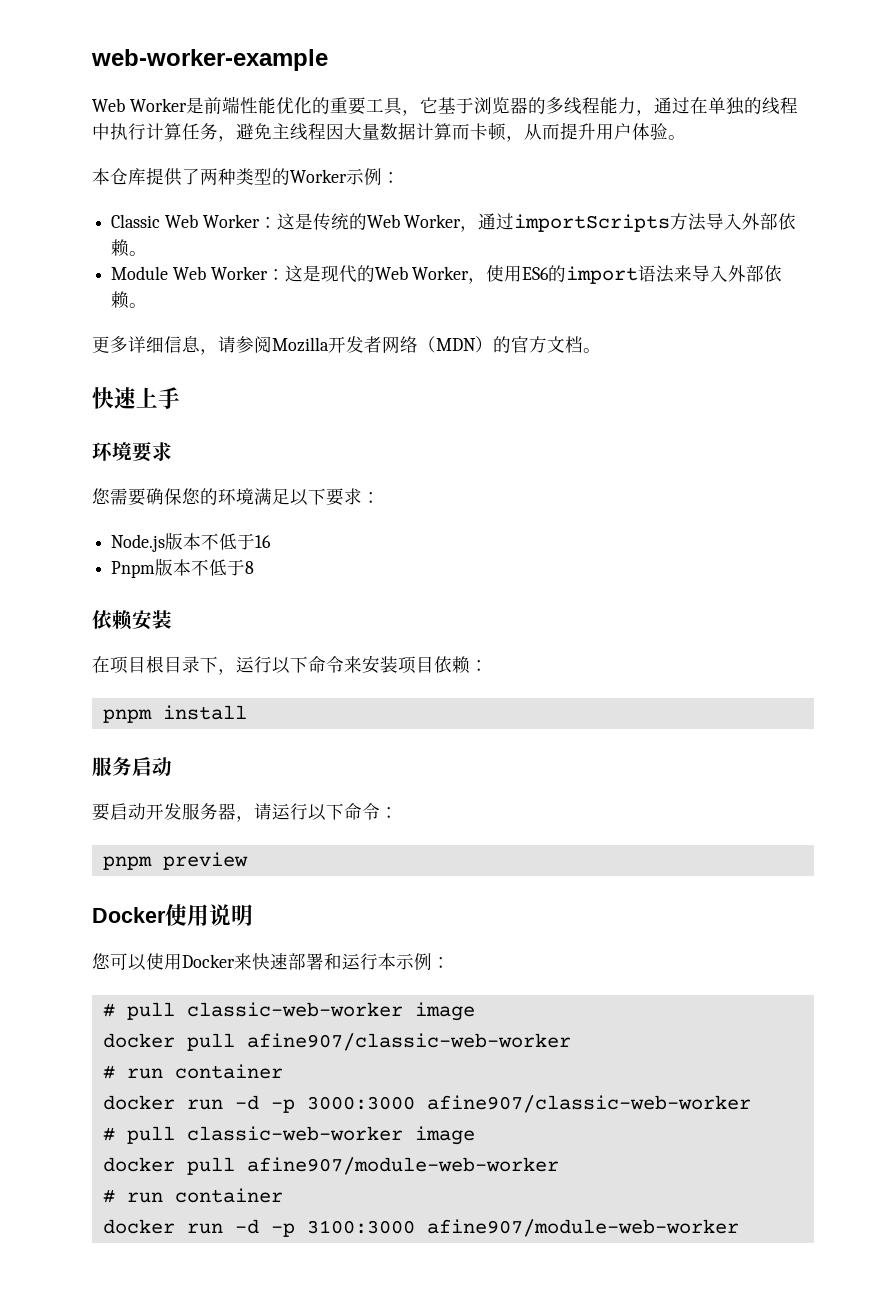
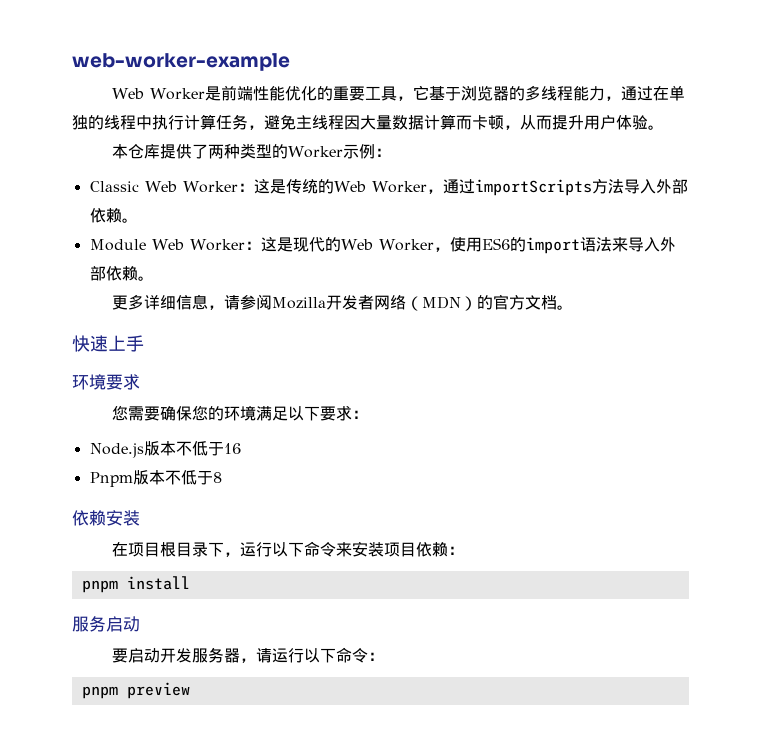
- Docker使用说明
- 您可以使用Docker来快速部署和运行本示例：
- # pull classic-web-worker image
- docker pull afine907/classic-web-worker
- # run container
- docker run -d -p 3000:3000 afine907/classic-web-worker
- # pull classic-web-worker image
- docker pull afine907/module-web-worker
- # run container
- docker run -d -p 3100:3000 afine907/module-web-worker

